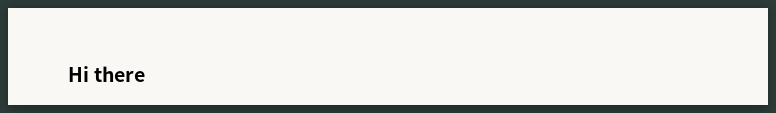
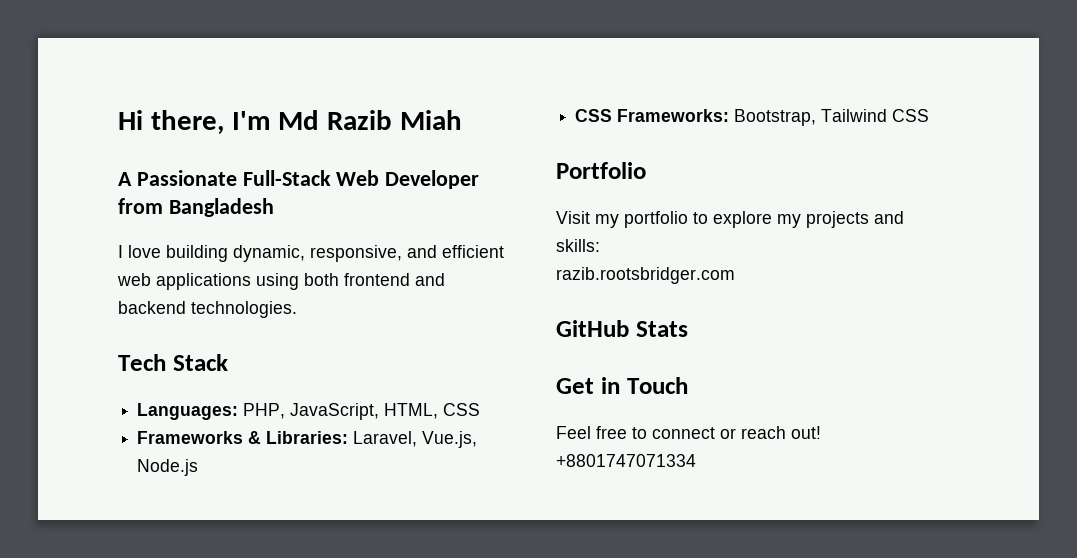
- Hi there
+ Hi there, I'm Md Razib Miah
+ A Passionate Full-Stack Web Developer from Bangladesh
+ I love building dynamic, responsive, and efficient web applications using both frontend and backend technologies.
+ Tech Stack
+ Languages: PHP, JavaScript, HTML, CSS
+ Frameworks & Libraries: Laravel, Vue.js, Node.js
+ CSS Frameworks: Bootstrap, Tailwind CSS
+ Portfolio
+ Visit my portfolio to explore my projects and skills:
+ razib.rootsbridger.com
+ GitHub Stats
+ Get in Touch
+ Feel free to connect or reach out! +8801747071334

